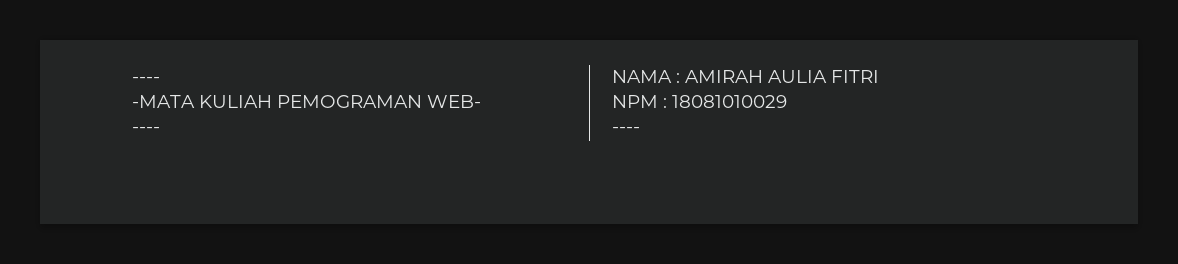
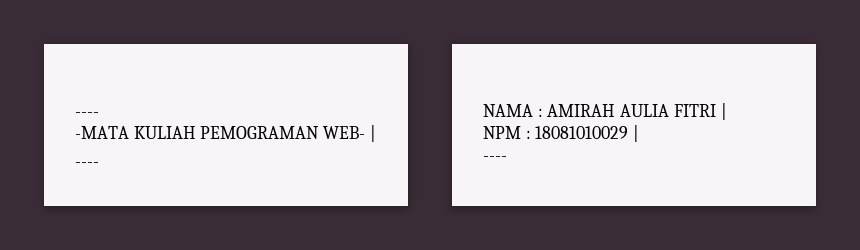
- -MATA KULIAH PEMOGRAMAN WEB-
+ -MATA KULIAH PEMOGRAMAN WEB- |
- NAMA : AMIRAH AULIA FITRI
+ NAMA : AMIRAH AULIA FITRI |
- NPM : 18081010029
+ NPM : 18081010029 |

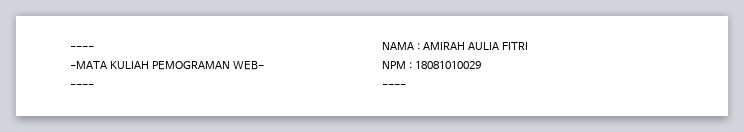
- -MATA KULIAH PEMOGRAMAN WEB- |
+ -MATA KULIAH PEMOGRAMAN WEB-
- NAMA : AMIRAH AULIA FITRI |
+ NAMA : AMIRAH AULIA FITRI
- NPM : 18081010029 |
+ NPM : 18081010029

